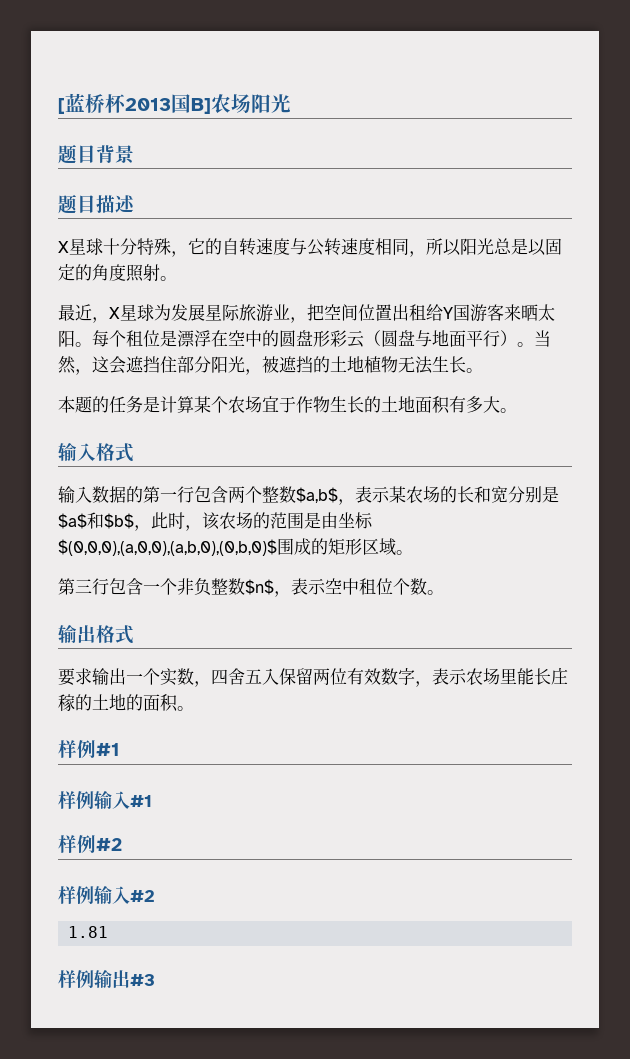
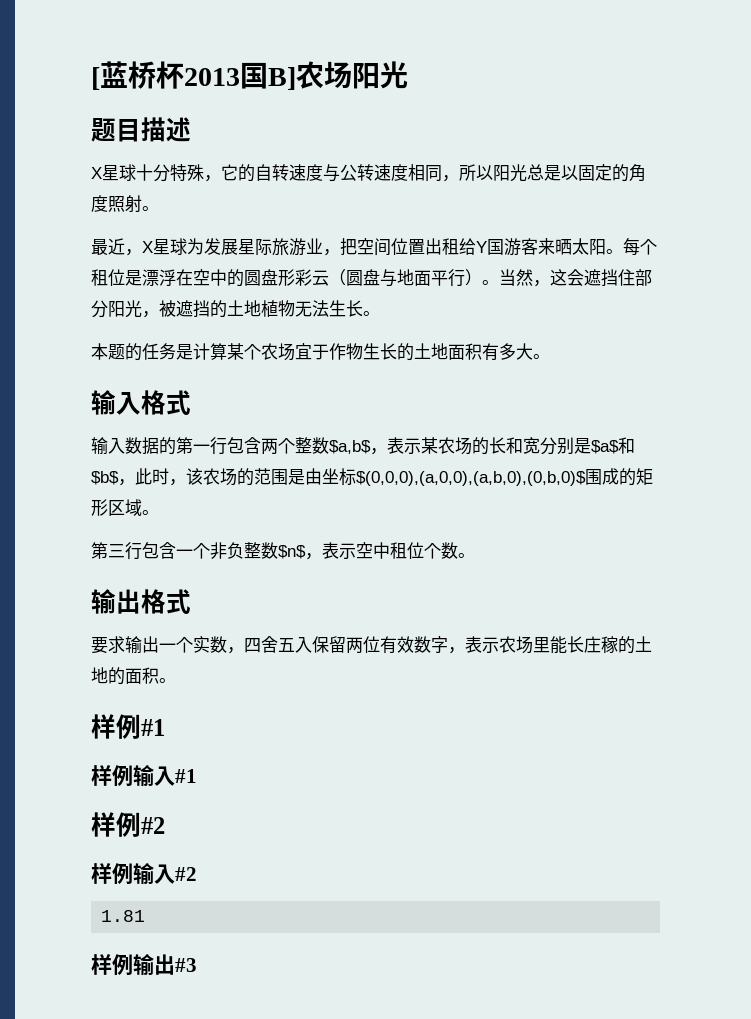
- 题目背景

